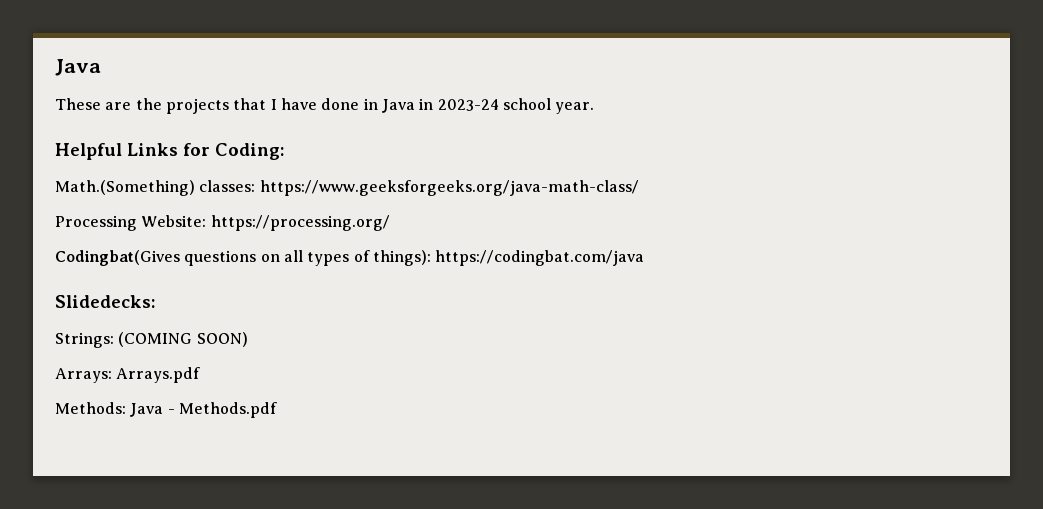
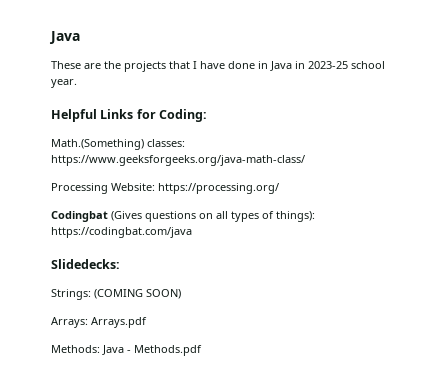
- These are the projects that I have done in Java in 2023-24 school year.
+ These are the projects that I have done in Java in 2023-25 school year.
- Codingbat(Gives questions on all types of things): https://codingbat.com/java
+ Codingbat (Gives questions on all types of things): https://codingbat.com/java

